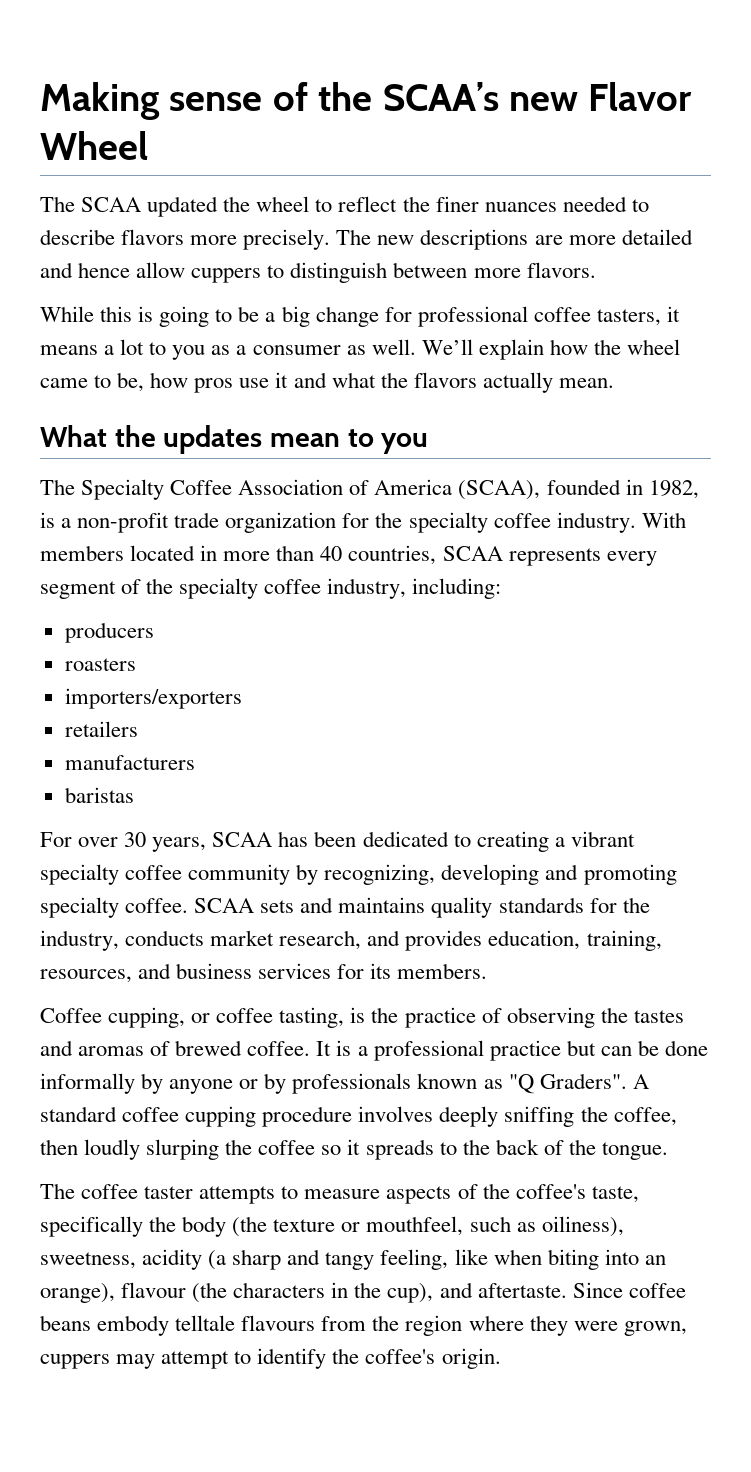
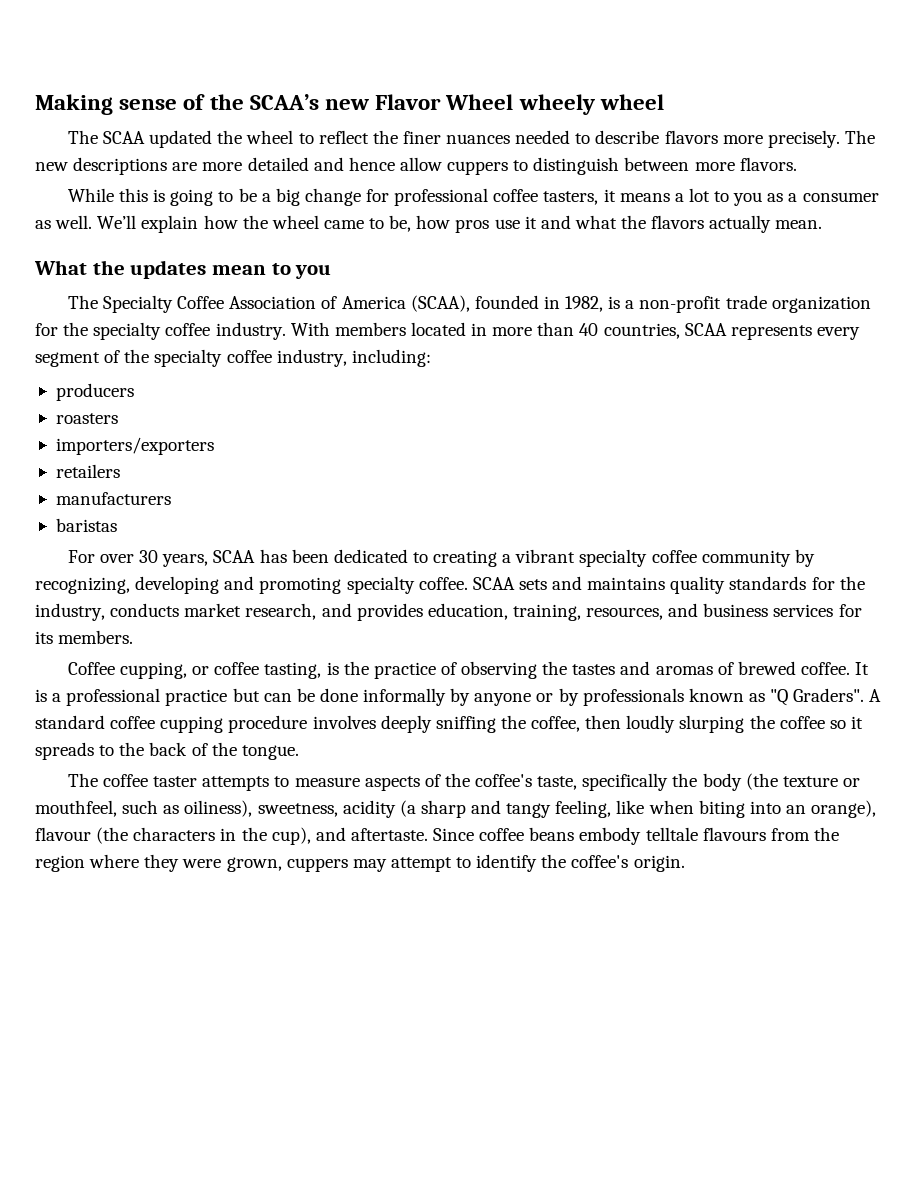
- Making sense of the SCAA’s new Flavor Wheel
+ Making sense of the SCAA’s new Flavor Wheel wheely wheel

